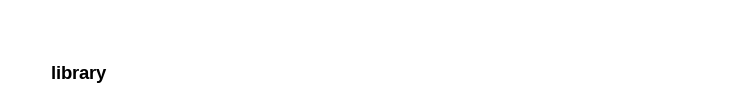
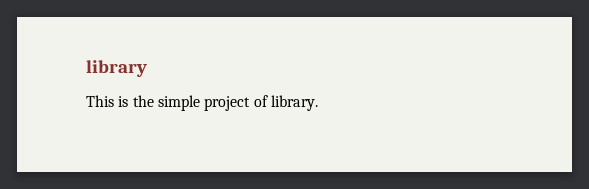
+ This is the simple project of library.

